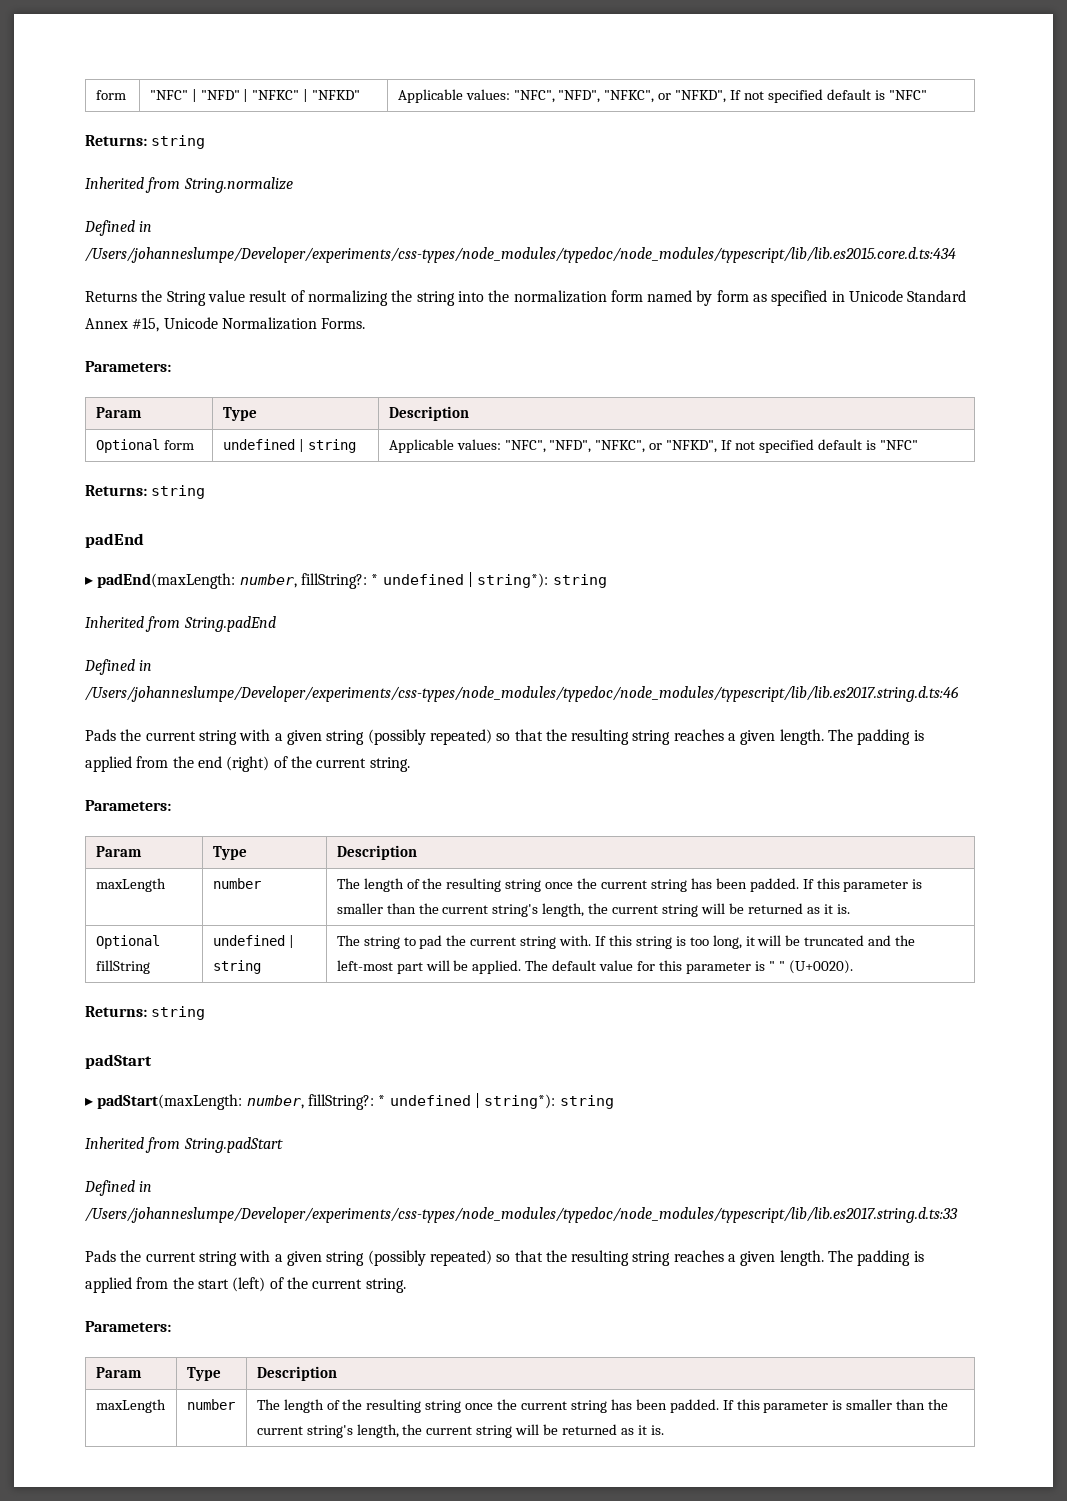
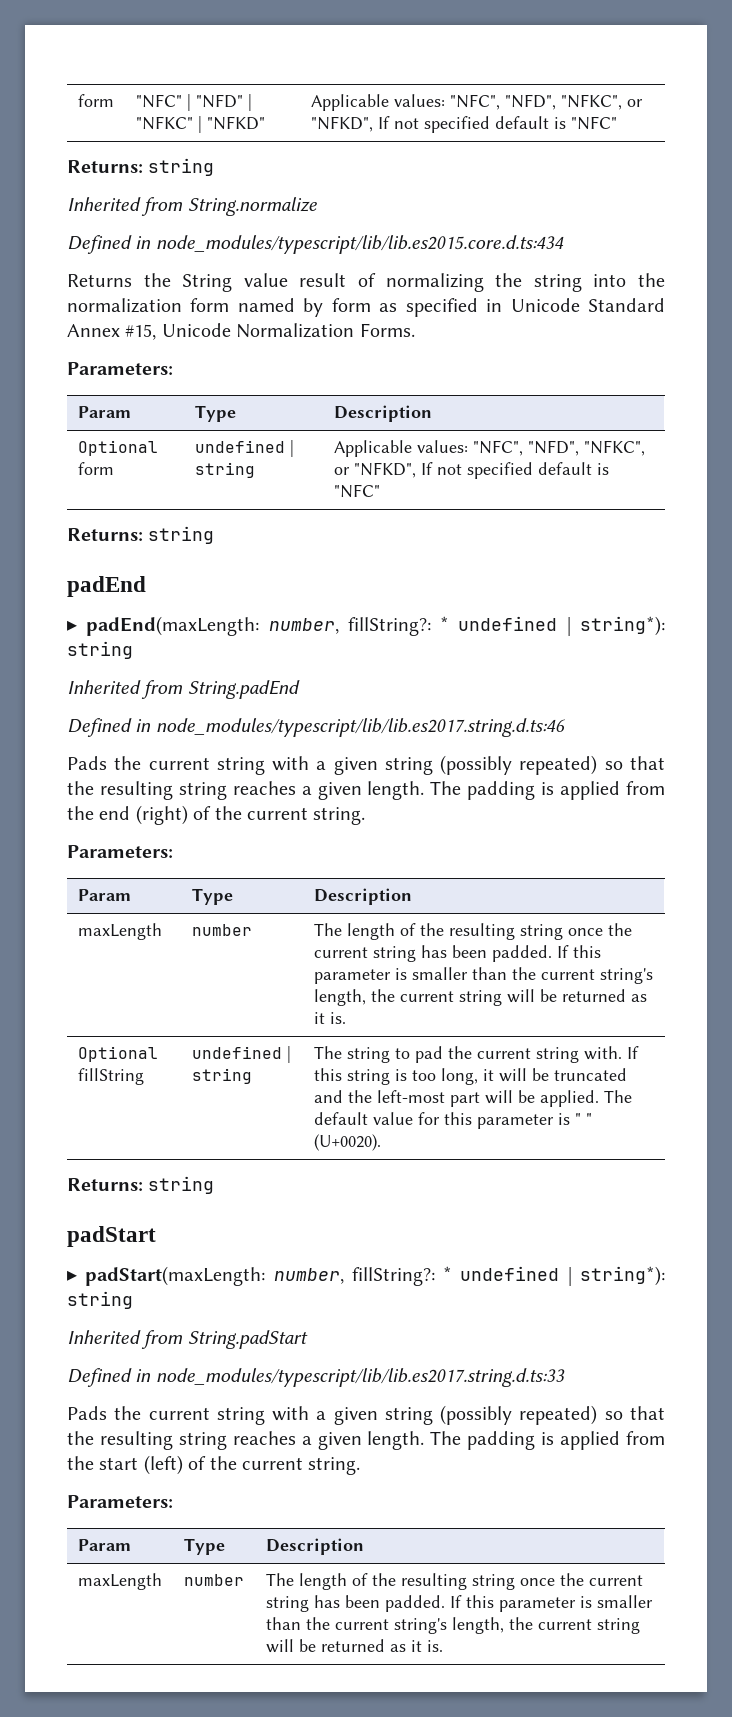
- Defined in /Users/johanneslumpe/Developer/experiments/css-types/node_modules/typedoc/node_modules/typescript/lib/lib.es2015.core.d.ts:434
+ Defined in node_modules/typescript/lib/lib.es2015.core.d.ts:434
- Defined in /Users/johanneslumpe/Developer/experiments/css-types/node_modules/typedoc/node_modules/typescript/lib/lib.es2017.string.d.ts:46
+ Defined in node_modules/typescript/lib/lib.es2017.string.d.ts:46
- Defined in /Users/johanneslumpe/Developer/experiments/css-types/node_modules/typedoc/node_modules/typescript/lib/lib.es2017.string.d.ts:33
+ Defined in node_modules/typescript/lib/lib.es2017.string.d.ts:33

